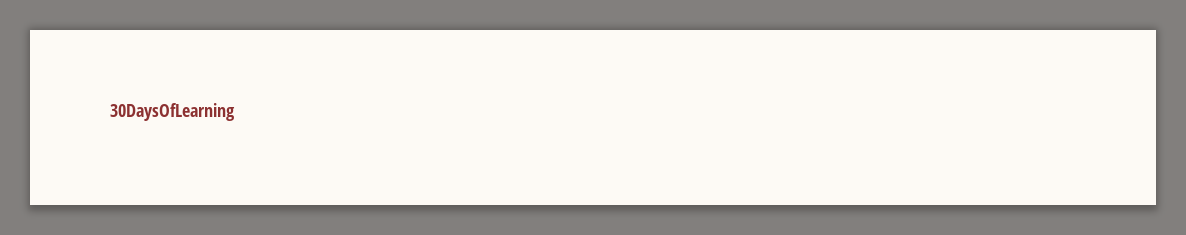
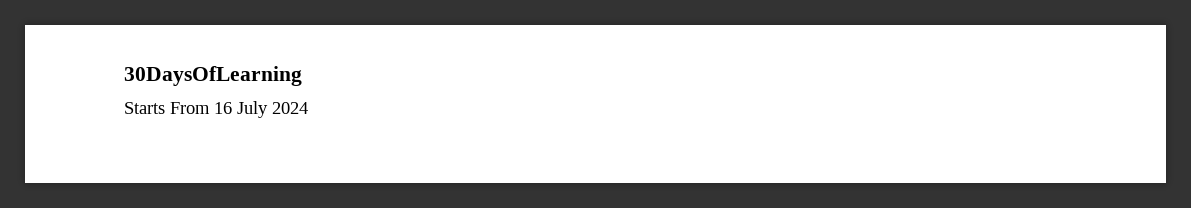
+ Starts From 16 July 2024

